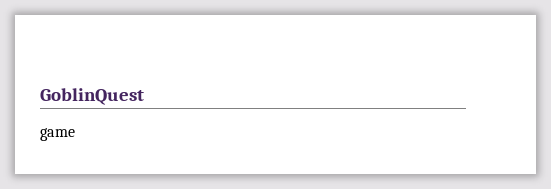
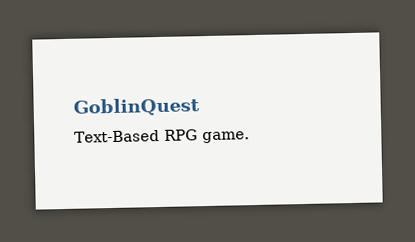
- game
+ Text-Based RPG game.

